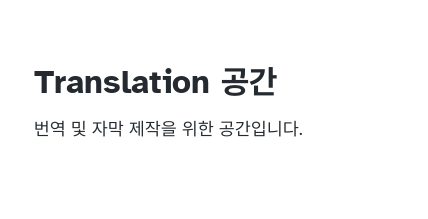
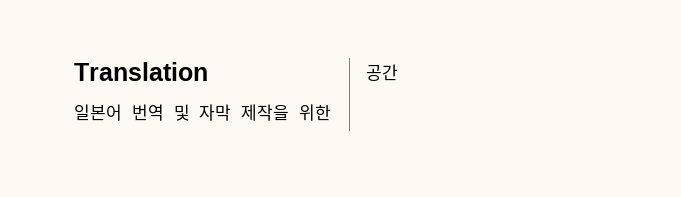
- Translation 공간
- 번역 및 자막 제작을 위한 공간입니다.
+ Translation
+ 일본어 번역 및 자막 제작을 위한 공간

